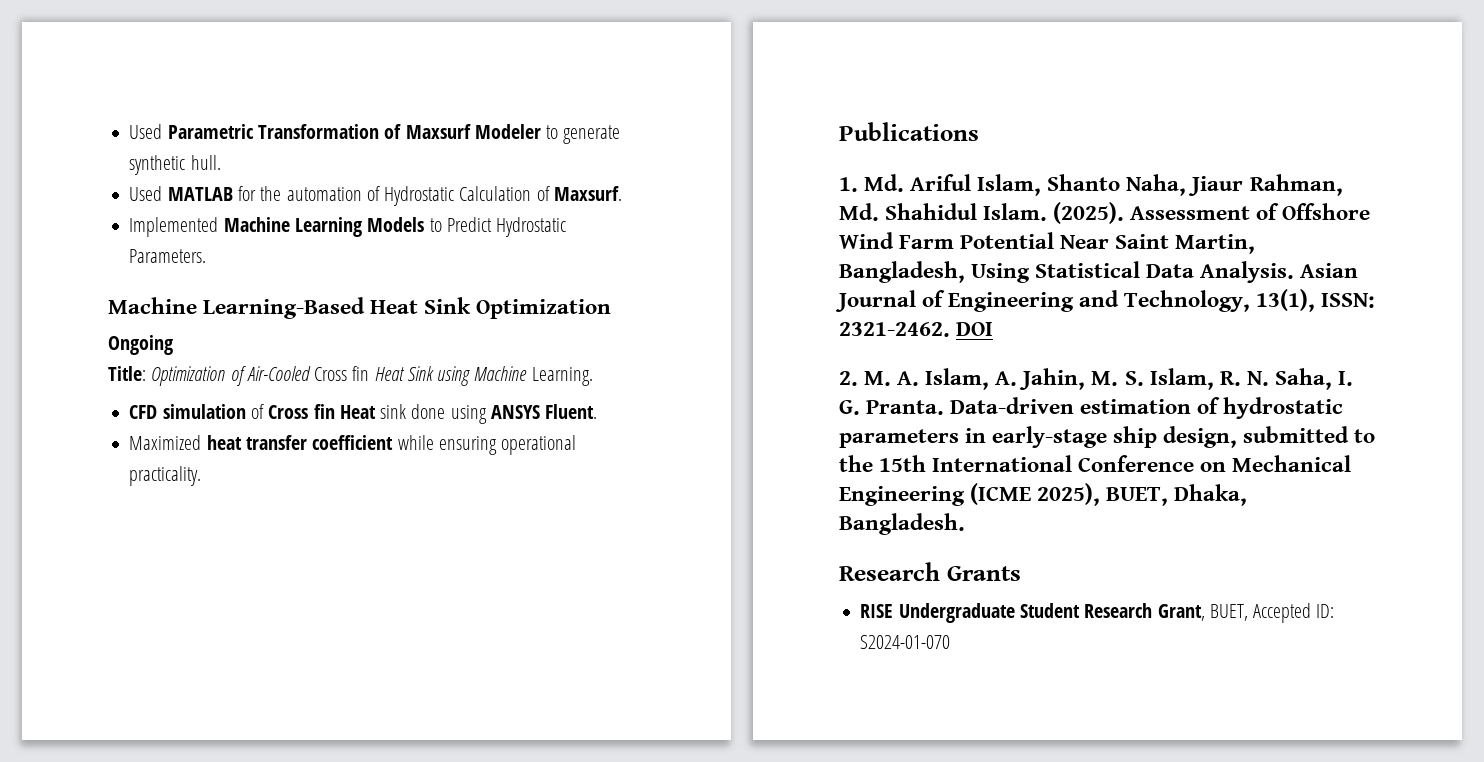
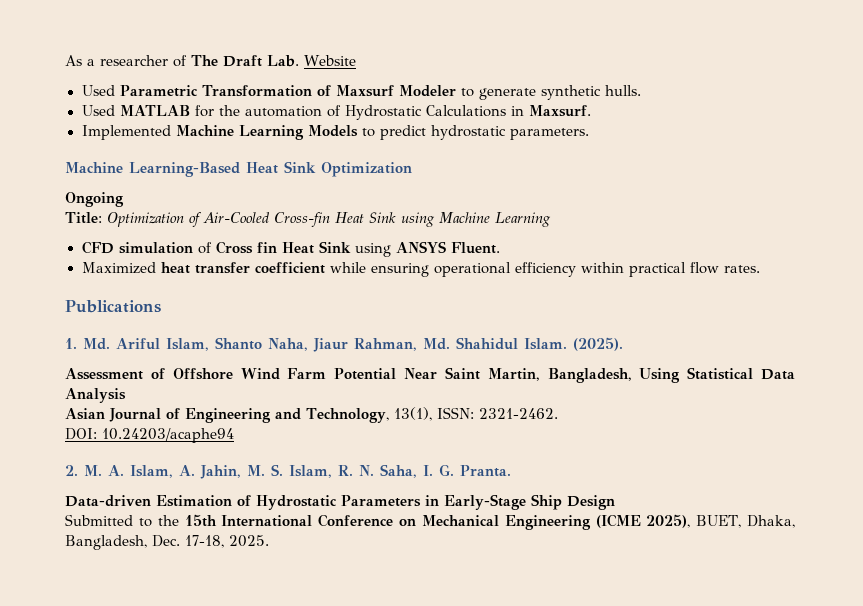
+ As a researcher of The Draft Lab. Website
- Used Parametric Transformation of Maxsurf Modeler to generate synthetic hull.
+ Used Parametric Transformation of Maxsurf Modeler to generate synthetic hulls.
- Used MATLAB for the automation of Hydrostatic Calculation of Maxsurf.
+ Used MATLAB for the automation of Hydrostatic Calculations in Maxsurf.
- Implemented Machine Learning Models to Predict Hydrostatic Parameters.
+ Implemented Machine Learning Models to predict hydrostatic parameters.
- Title: Optimization of Air-Cooled Cross fin Heat Sink using Machine Learning.
+ Title: Optimization of Air-Cooled Cross-fin Heat Sink using Machine Learning
- CFD simulation of Cross fin Heat sink done using ANSYS Fluent.
+ CFD simulation of Cross fin Heat Sink using ANSYS Fluent.
- Maximized heat transfer coefficient while ensuring operational practicality.
+ Maximized heat transfer coefficient while ensuring operational efficiency within practical flow rates.
- (2025). Assessment of Offshore Wind Farm Potential Near Saint Martin, Bangladesh, Using Statistical Data Analysis. Asian Journal of Engineering and Technology, 13(1), ISSN: 2321-2462. DOI
+ (2025).
+ Assessment of Offshore Wind Farm Potential Near Saint Martin, Bangladesh, Using Statistical Data Analysis
+ Asian Journal of Engineering and Technology, 13(1), ISSN: 2321-2462.
+ DOI: 10.24203/acaphe94
- 2. M. A. Islam, A. Jahin, M. S. Islam, R. N. Saha, I. G. Pranta. Data-driven estimation of hydrostatic parameters in early-stage ship design, submitted to the 15th International Conference on Mechanical Engineering (ICME 2025), BUET, Dhaka, Bangladesh.
- Research Grants
- RISE Undergraduate Student Research Grant, BUET, Accepted ID: S2024-01-070
+ 2. M. A. Islam, A. Jahin, M. S. Islam, R. N. Saha, I. G. Pranta.
+ Data-driven Estimation of Hydrostatic Parameters in Early-Stage Ship Design
+ Submitted to the 15th International Conference on Mechanical Engineering (ICME 2025), BUET, Dhaka, Bangladesh, Dec. 17-18, 2025.

